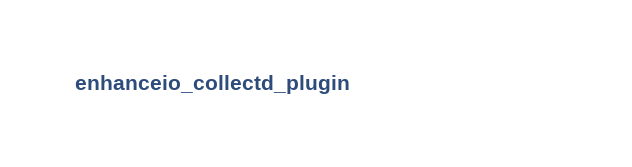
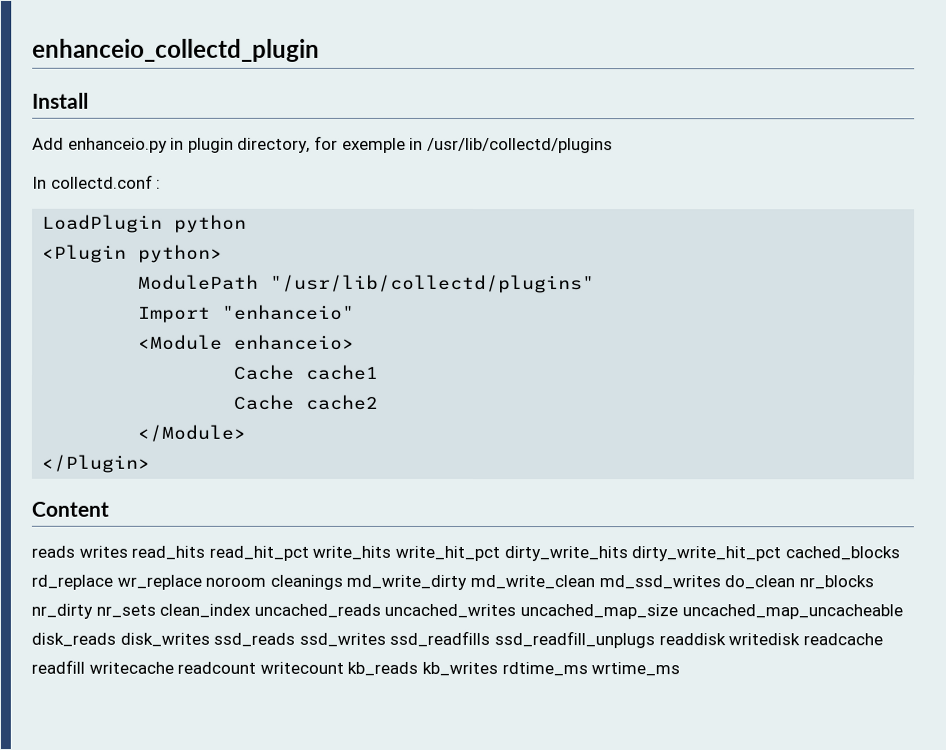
+ Install
+ Add enhanceio.py in plugin directory, for exemple in /usr/lib/collectd/plugins
+ In collectd.conf :
+ LoadPlugin python
+ <Plugin python>
+ ModulePath "/usr/lib/collectd/plugins"
+ Import "enhanceio"
+ <Module enhanceio>
+ Cache cache1
+ Cache cache2
+ </Module>
+ </Plugin>
+ Content
+ reads writes read_hits read_hit_pct write_hits write_hit_pct dirty_write_hits dirty_write_hit_pct cached_blocks rd_replace wr_replace noroom cleanings md_write_dirty md_write_clean md_ssd_writes do_clean nr_blocks nr_dirty nr_sets clean_index uncached_reads uncached_writes uncached_map_size uncached_map_uncacheable disk_reads disk_writes ssd_reads ssd_writes ssd_readfills ssd_readfill_unplugs readdisk writedisk readcache readfill writecache readcount writecount kb_reads kb_writes rdtime_ms wrtime_ms

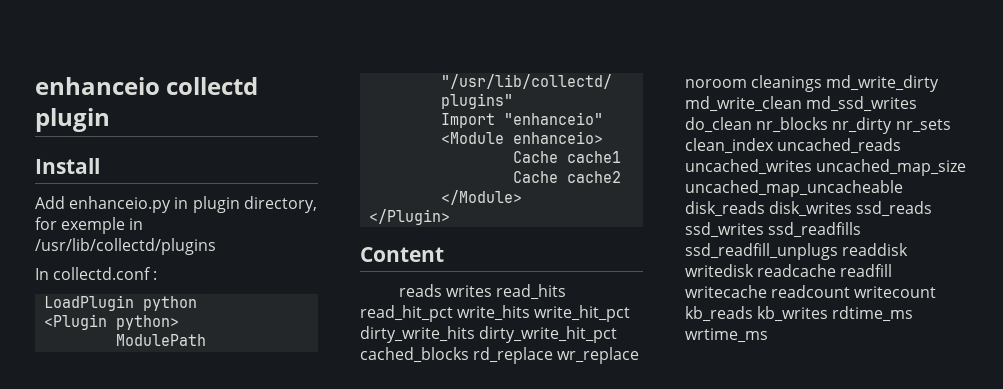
- enhanceio_collectd_plugin
+ enhanceio collectd plugin

